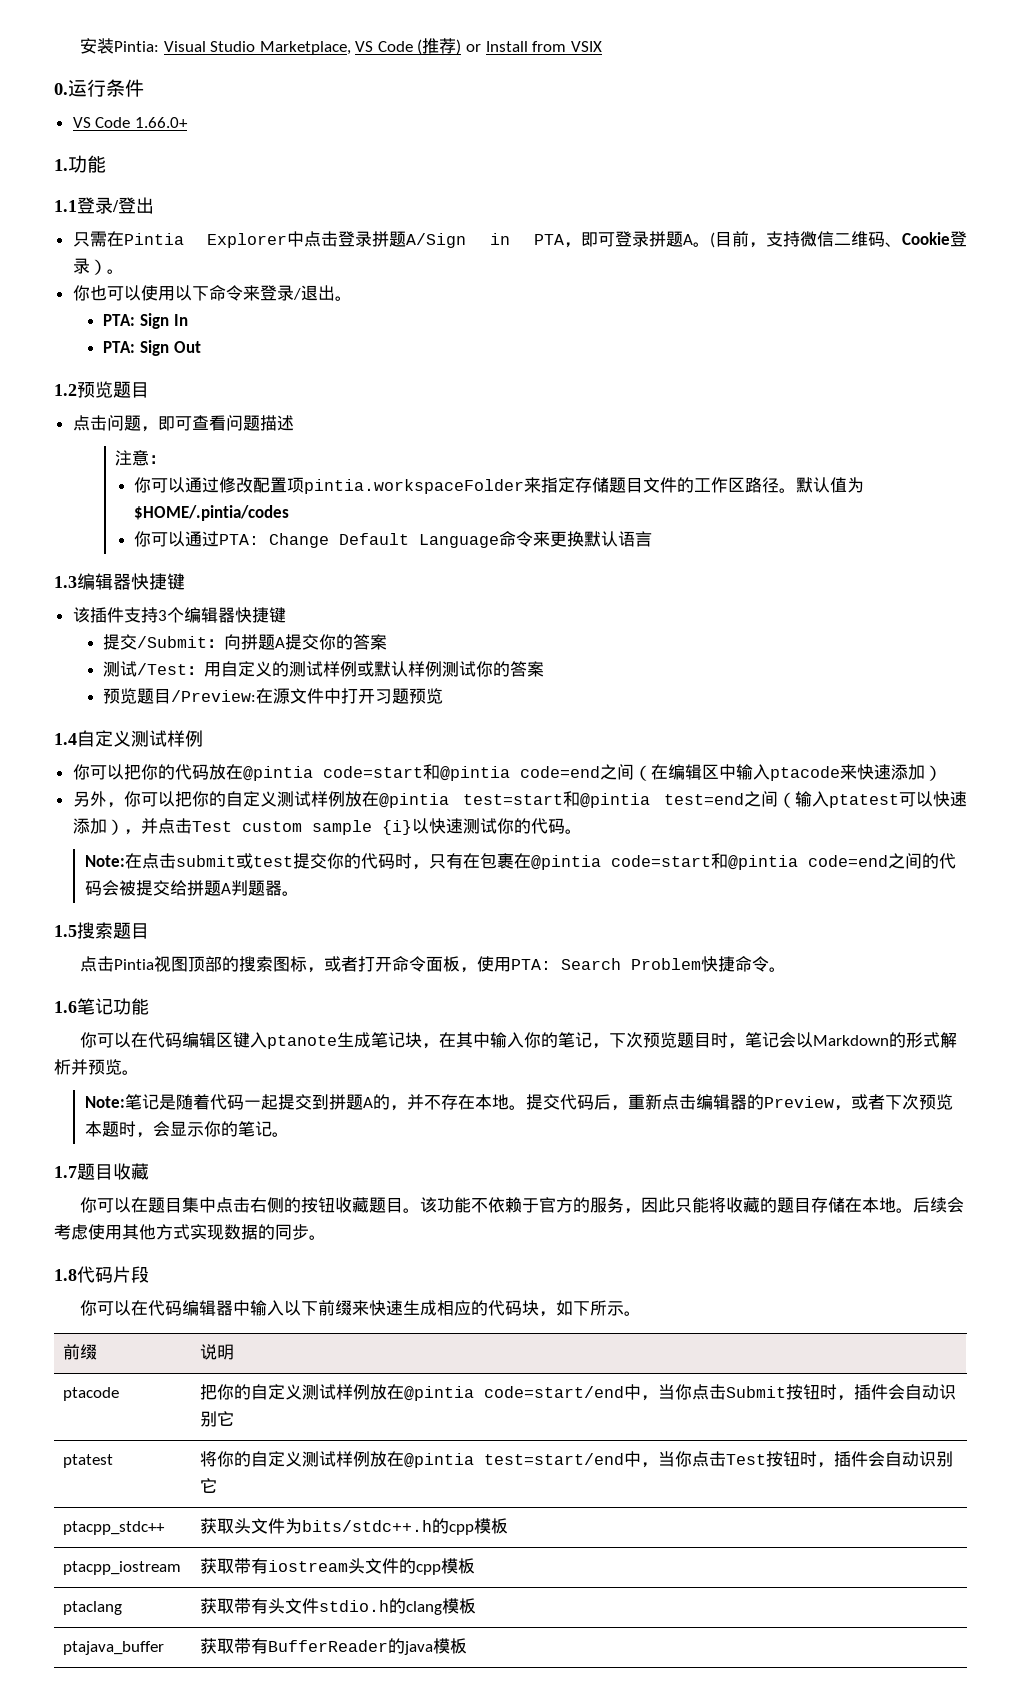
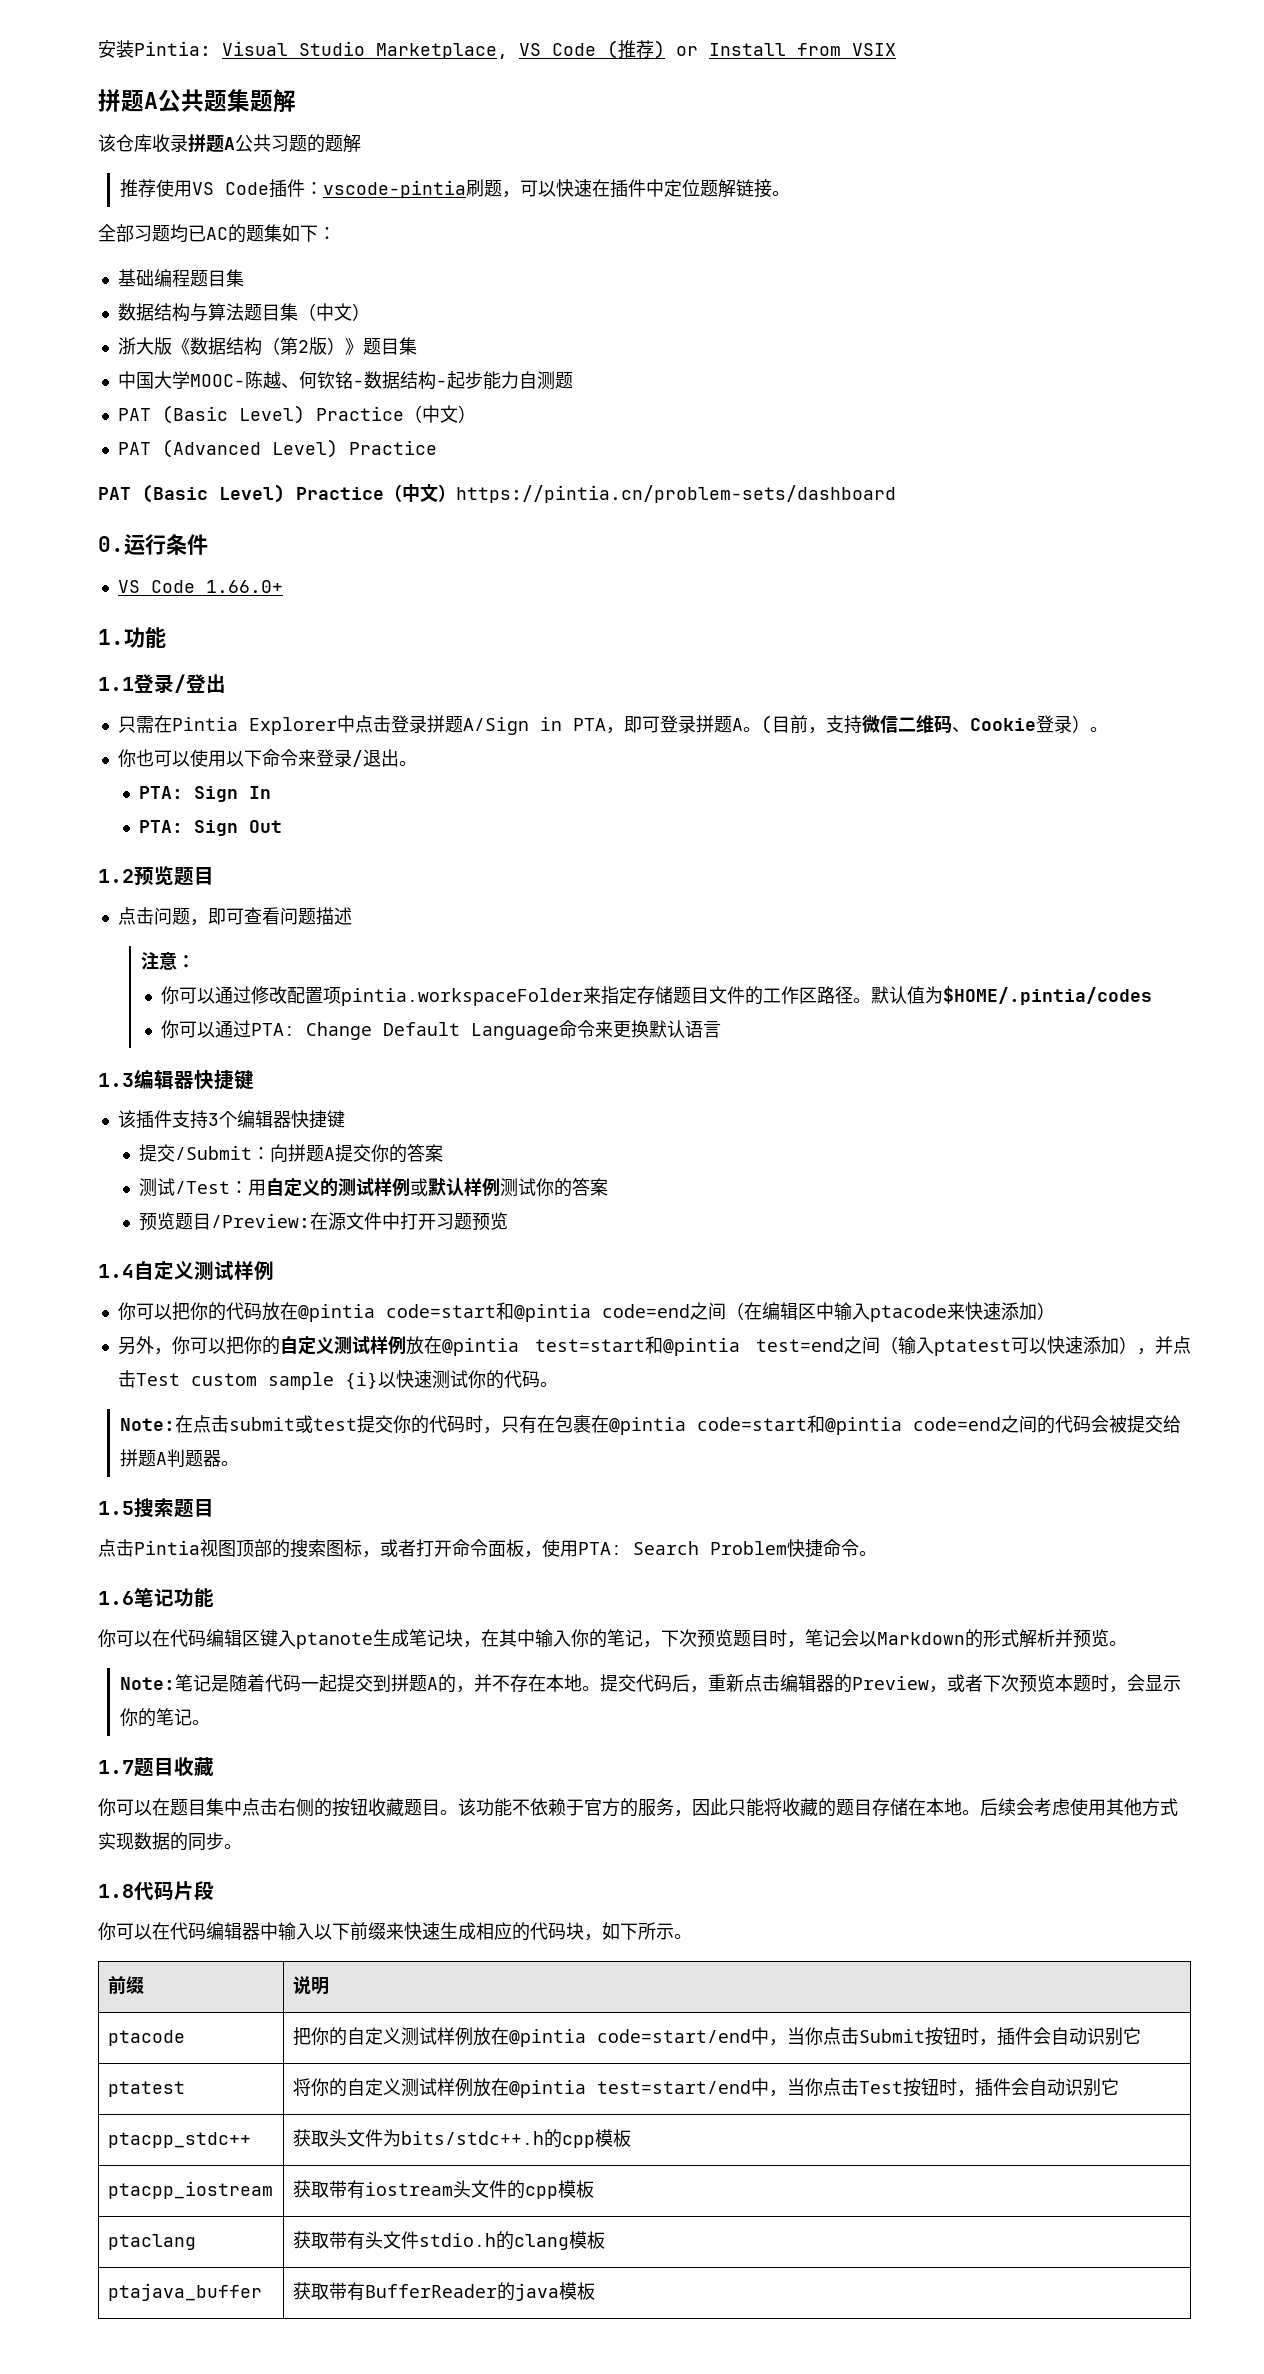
+ 拼题A公共题集题解
+ 该仓库收录拼题A公共习题的题解
+ 推荐使用VS Code插件：vscode-pintia刷题，可以快速在插件中定位题解链接。
+ 全部习题均已AC的题集如下：
+ 基础编程题目集
+ 数据结构与算法题目集（中文）
+ 浙大版《数据结构（第2版）》题目集
+ 中国大学MOOC-陈越、何钦铭-数据结构-起步能力自测题
+ PAT (Basic Level) Practice（中文）
+ PAT (Advanced Level) Practice
+ PAT (Basic Level) Practice（中文）https://pintia.cn/problem-sets/dashboard

